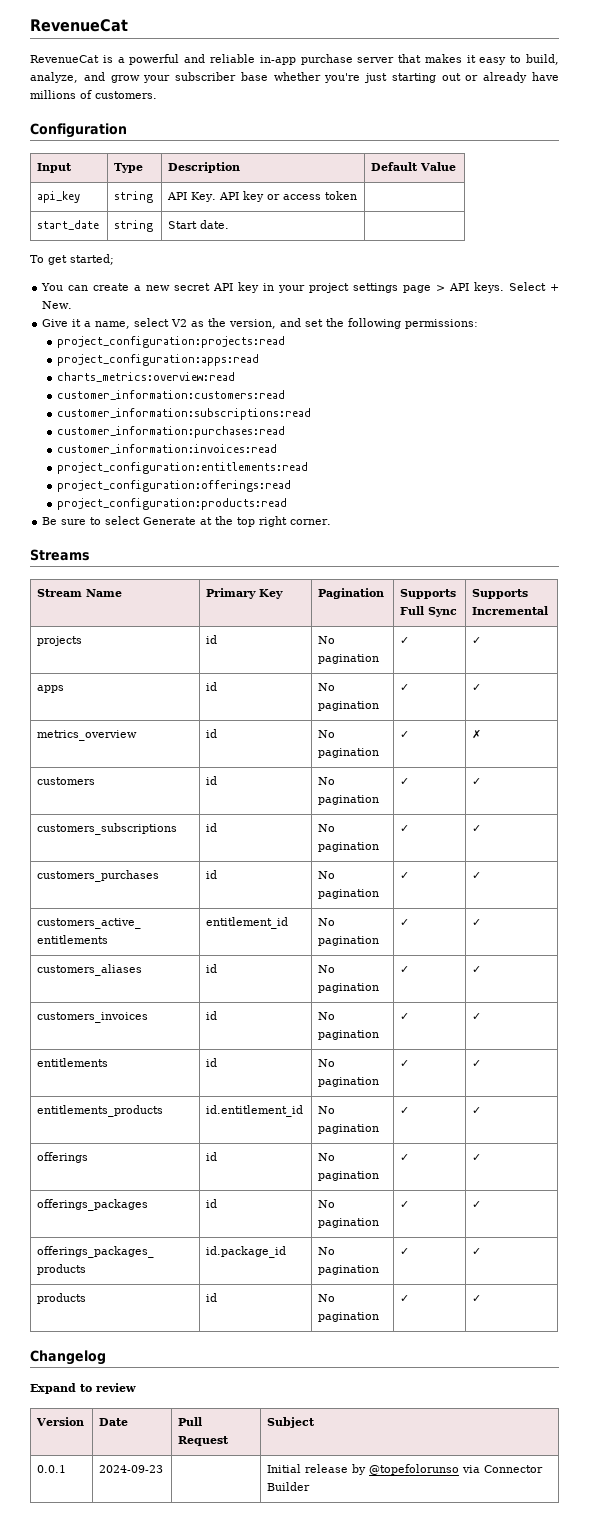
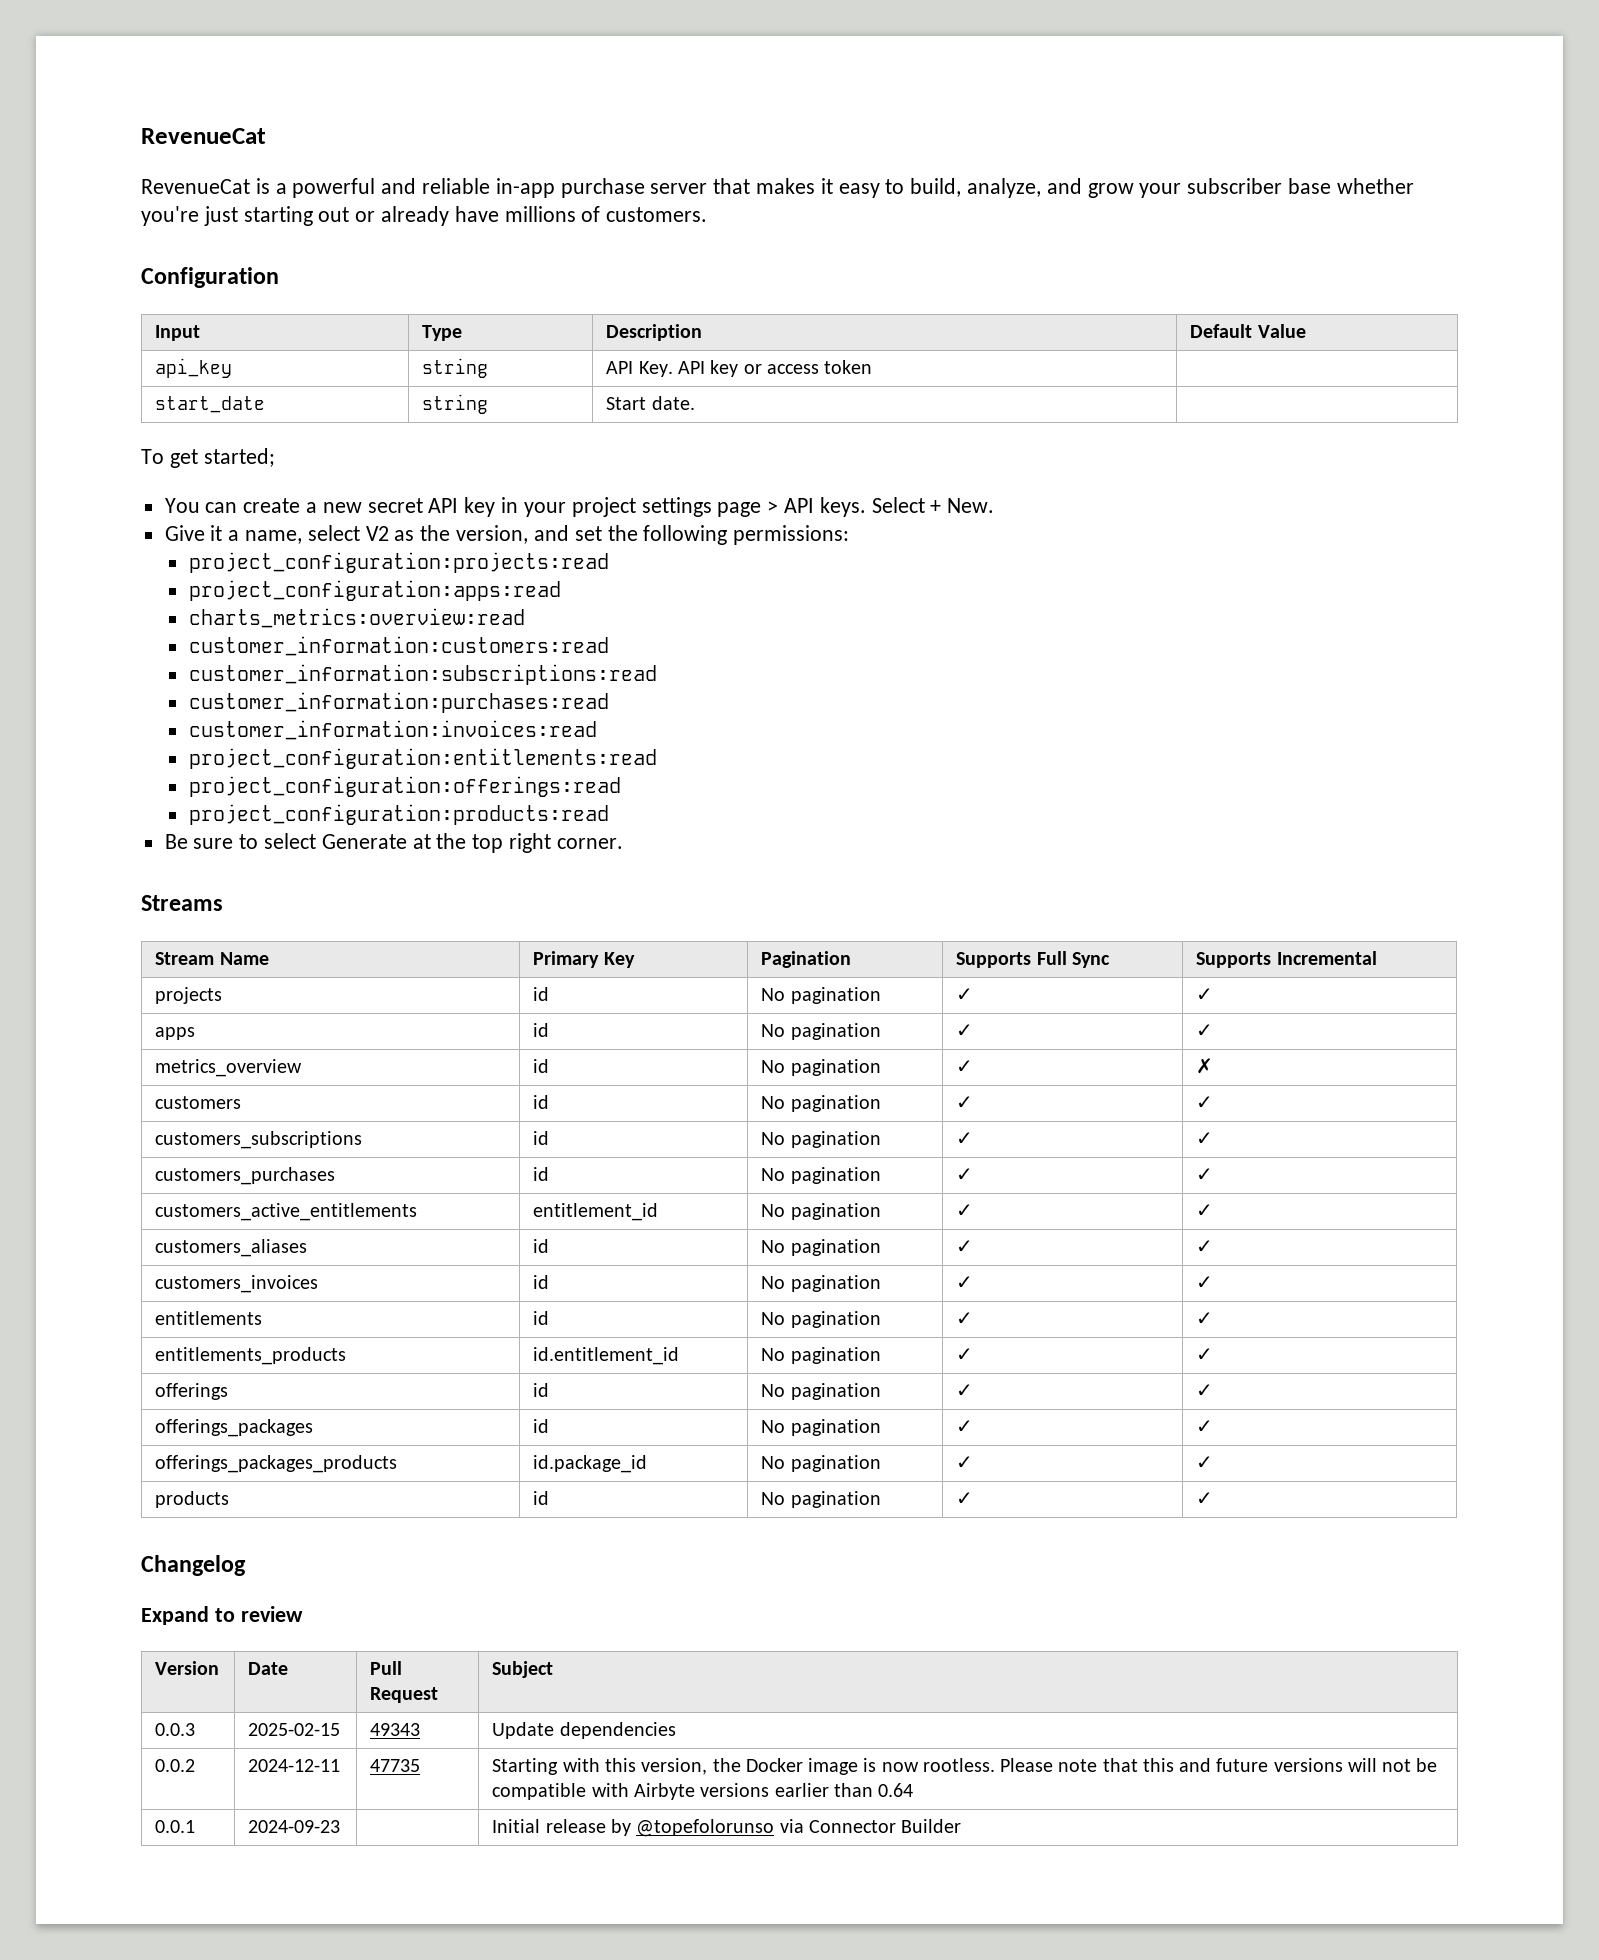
+ 0.0.3 | 2025-02-15 | 49343 | Update dependencies
+ 0.0.2 | 2024-12-11 | 47735 | Starting with this version, the Docker image is now rootless. Please note that this and future versions will not be compatible with Airbyte versions earlier than 0.64

